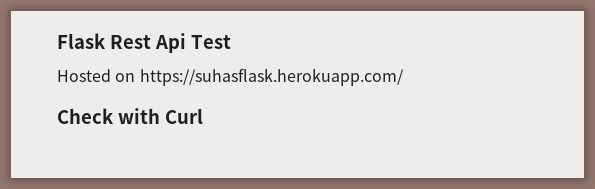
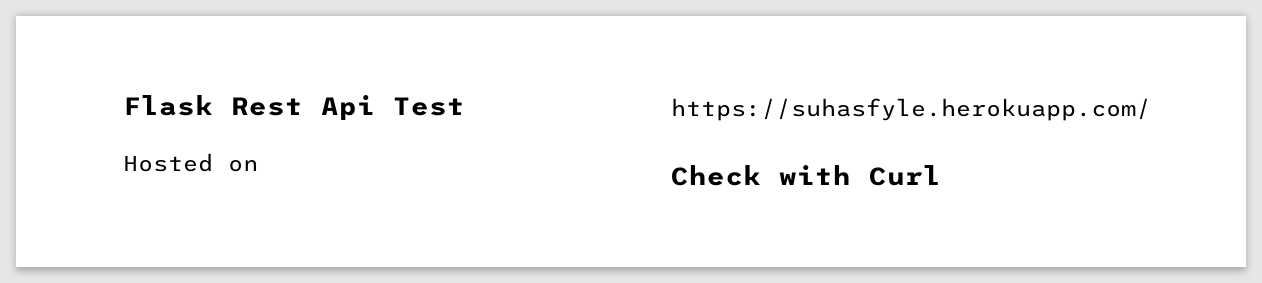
- Hosted on https://suhasflask.herokuapp.com/
+ Hosted on https://suhasfyle.herokuapp.com/

